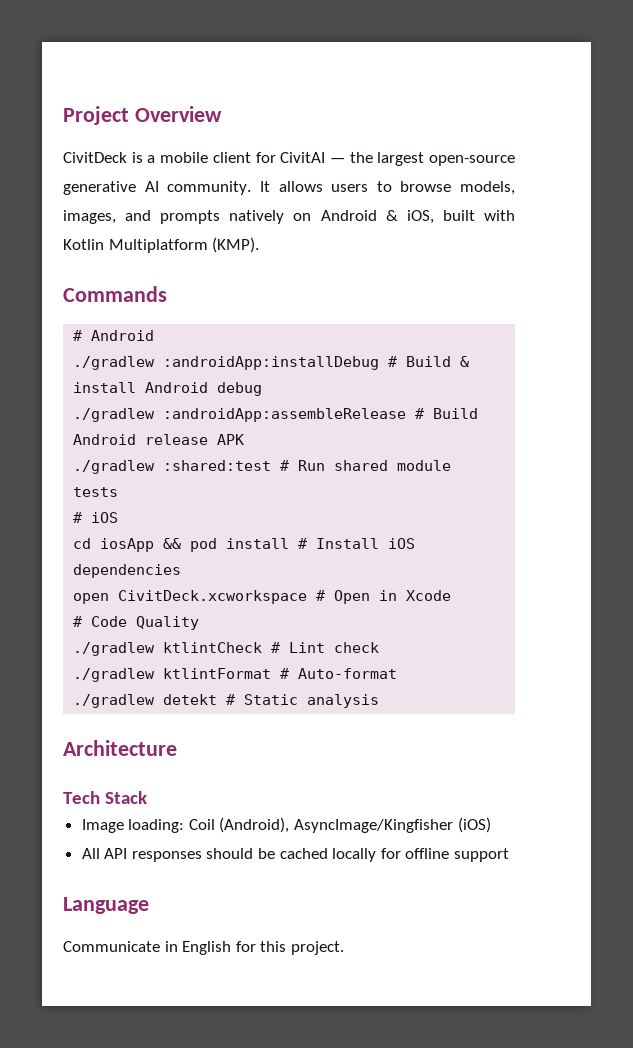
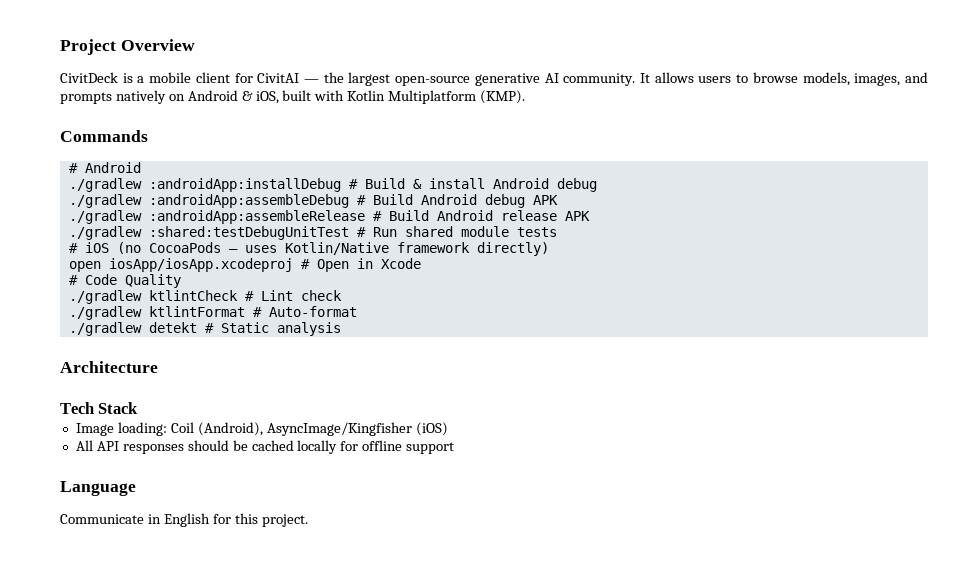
+ ./gradlew :androidApp:assembleDebug # Build Android debug APK
- ./gradlew :shared:test # Run shared module tests
+ ./gradlew :shared:testDebugUnitTest # Run shared module tests
- # iOS
- cd iosApp && pod install # Install iOS dependencies
+ # iOS (no CocoaPods — uses Kotlin/Native framework directly)
- open CivitDeck.xcworkspace # Open in Xcode
+ open iosApp/iosApp.xcodeproj # Open in Xcode

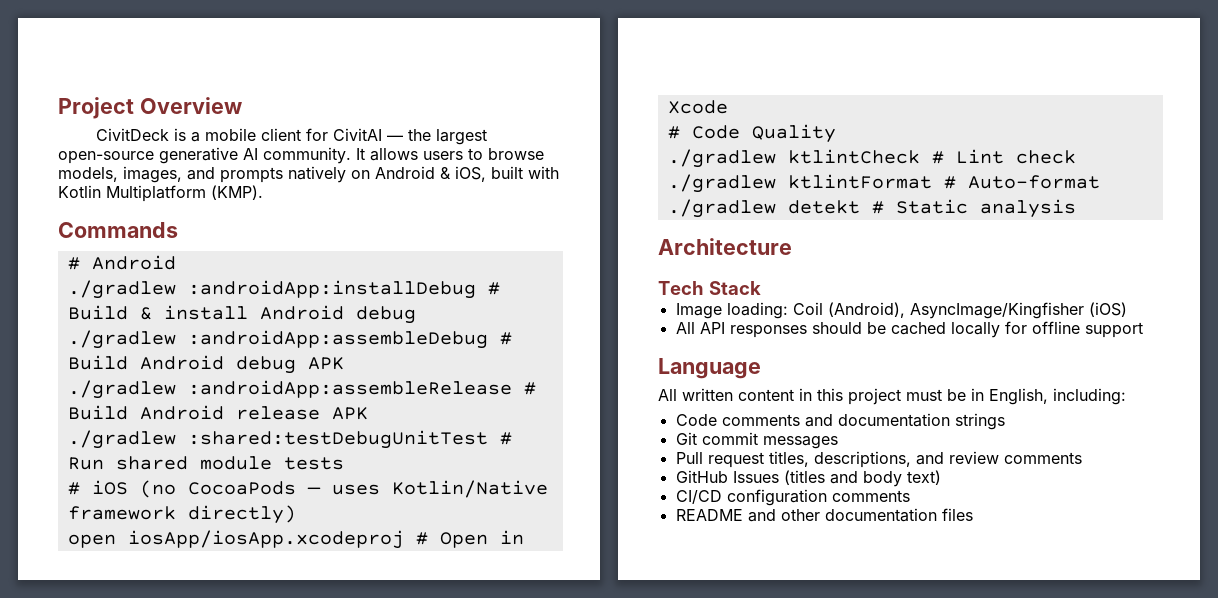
- Communicate in English for this project.
+ All written content in this project must be in English, including:
+ Code comments and documentation strings
+ Git commit messages
+ Pull request titles, descriptions, and review comments
+ GitHub Issues (titles and body text)
+ CI/CD configuration comments
+ README and other documentation files

